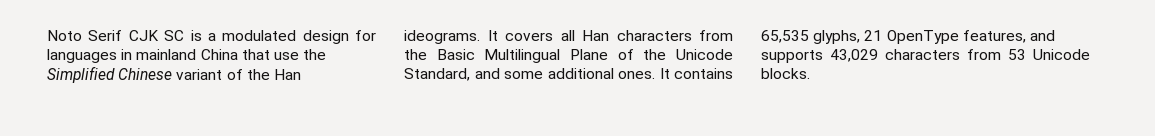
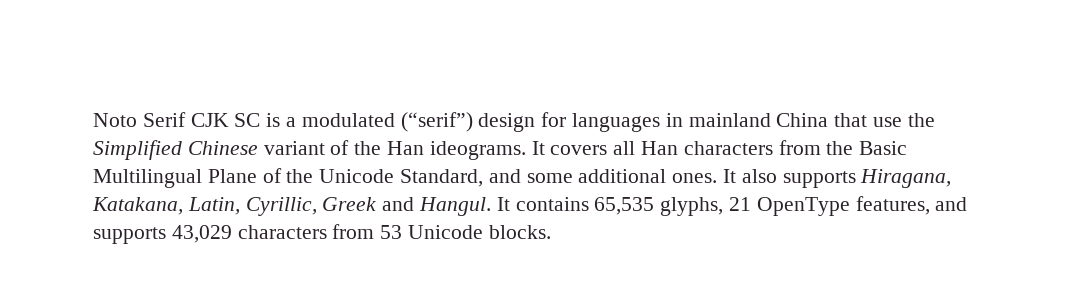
- Noto Serif CJK SC is a modulated design for languages in mainland China that use the Simplified Chinese variant of the Han ideograms.
+ Noto Serif CJK SC is a modulated (“serif”) design for languages in mainland China that use the Simplified Chinese variant of the Han ideograms.
- It contains 65,535 glyphs, 21 OpenType features, and supports 43,029 characters from 53 Unicode blocks.
+ It also supports Hiragana, Katakana, Latin, Cyrillic, Greek and Hangul. It contains 65,535 glyphs, 21 OpenType features, and supports 43,029 characters from 53 Unicode blocks.

